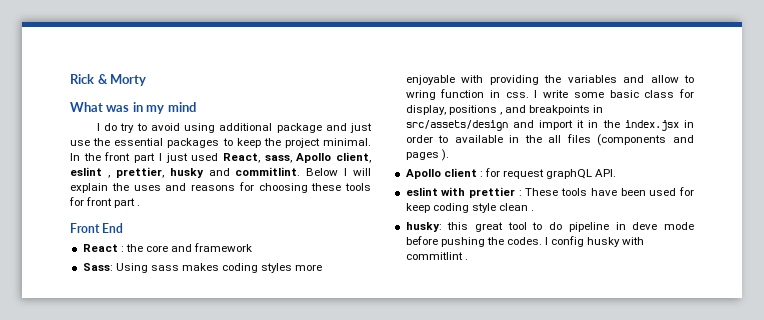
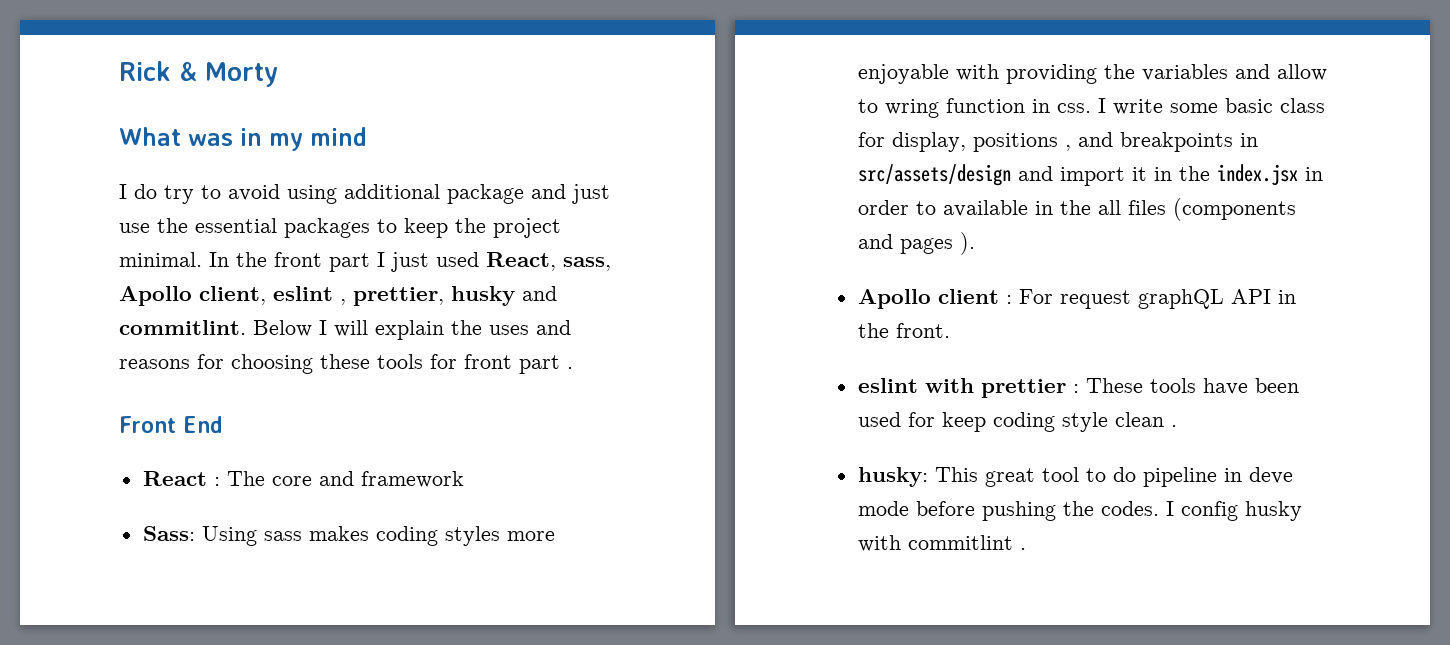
- React : the core and framework
+ React : The core and framework
- Apollo client : for request graphQL API.
+ Apollo client : For request graphQL API in the front.
- husky: this great tool to do pipeline in deve mode before pushing the codes.
+ husky: This great tool to do pipeline in deve mode before pushing the codes.

